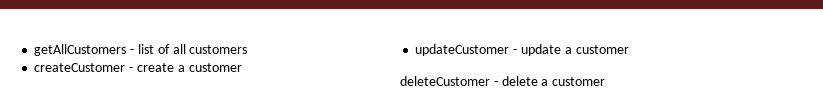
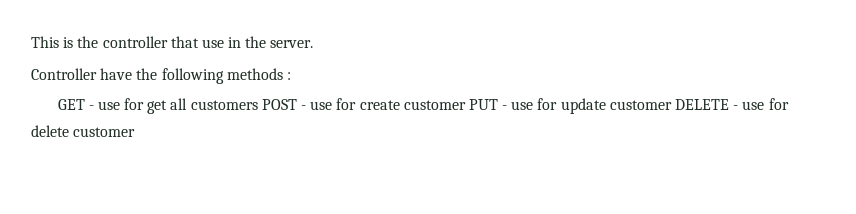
- getAllCustomers - list of all customers
- createCustomer - create a customer
- updateCustomer - update a customer
- deleteCustomer - delete a customer
+ This is the controller that use in the server.
+ Controller have the following methods :
+ GET - use for get all customers POST - use for create customer PUT - use for update customer DELETE - use for delete customer

